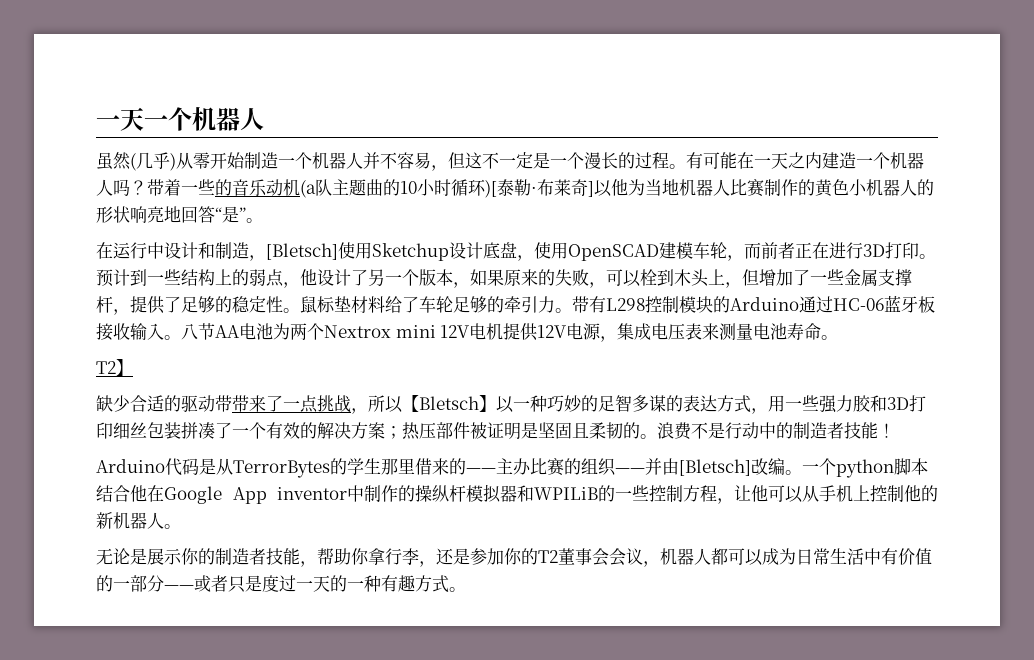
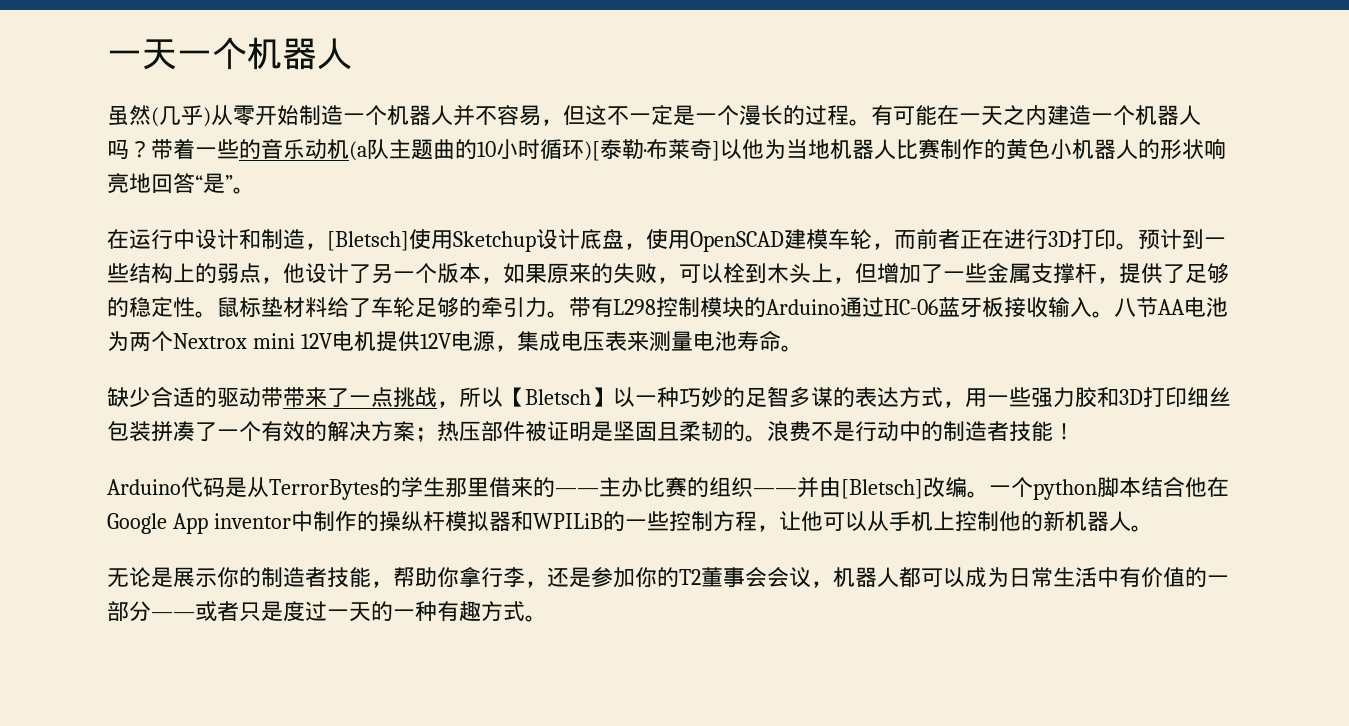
- T2】

